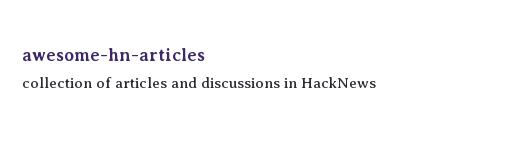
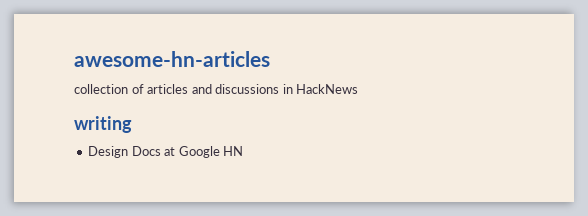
+ writing
+ Design Docs at Google HN

